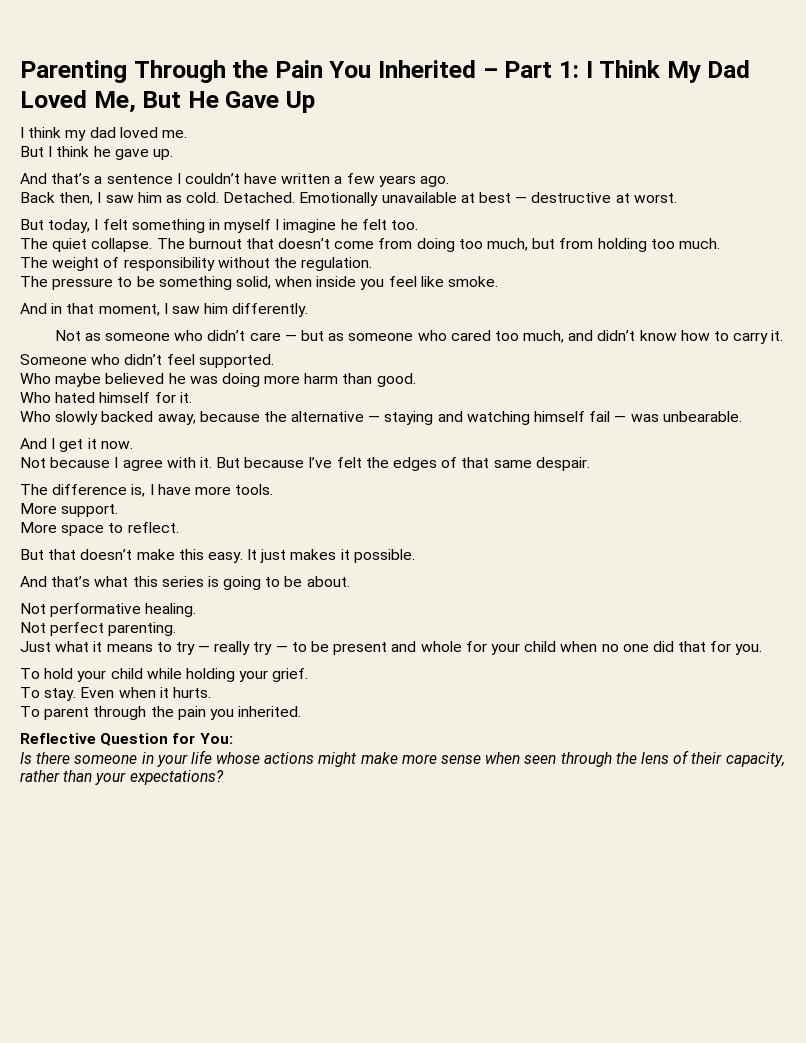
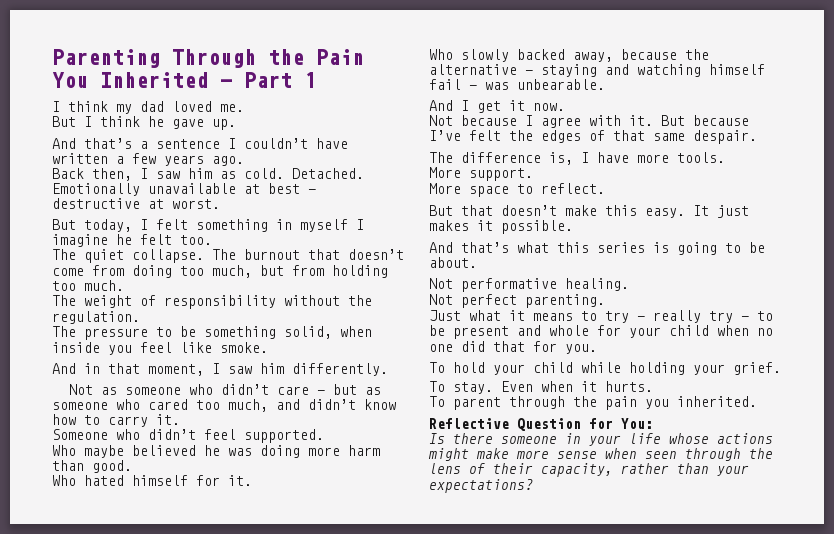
- Parenting Through the Pain You Inherited – Part 1: I Think My Dad Loved Me, But He Gave Up
+ Parenting Through the Pain You Inherited – Part 1

